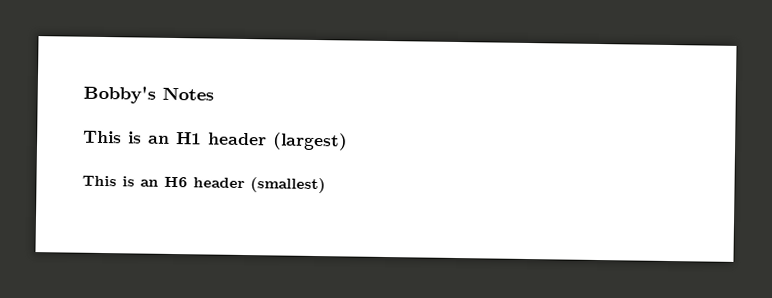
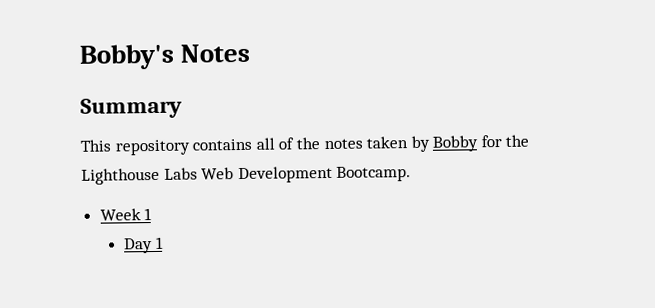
- This is an H1 header (largest)
- This is an H6 header (smallest)
+ Summary
+ This repository contains all of the notes taken by Bobby for the Lighthouse Labs Web Development Bootcamp.
+ Week 1
+ Day 1

